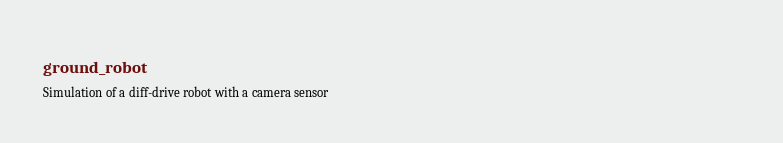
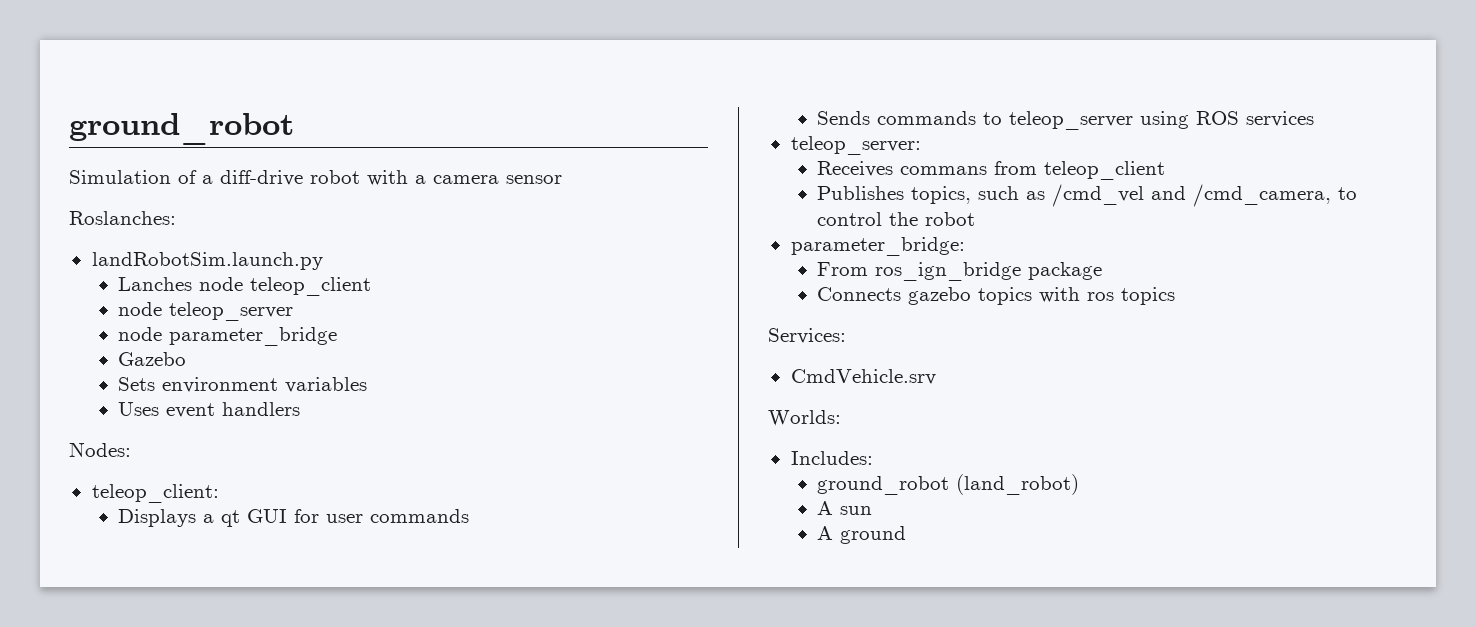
+ Roslanches:
+ landRobotSim.launch.py
+ Lanches node teleop_client
+ node teleop_server
+ node parameter_bridge
+ Gazebo
+ Sets environment variables
+ Uses event handlers
+ Nodes:
+ teleop_client:
+ Displays a qt GUI for user commands
+ Sends commands to teleop_server using ROS services
+ teleop_server:
+ Receives commans from teleop_client
+ Publishes topics, such as /cmd_vel and /cmd_camera, to control the robot
+ parameter_bridge:
+ From ros_ign_bridge package
+ Connects gazebo topics with ros topics
+ Services:
+ CmdVehicle.srv
+ Worlds:
+ Includes:
+ ground_robot (land_robot)
+ A sun
+ A ground

